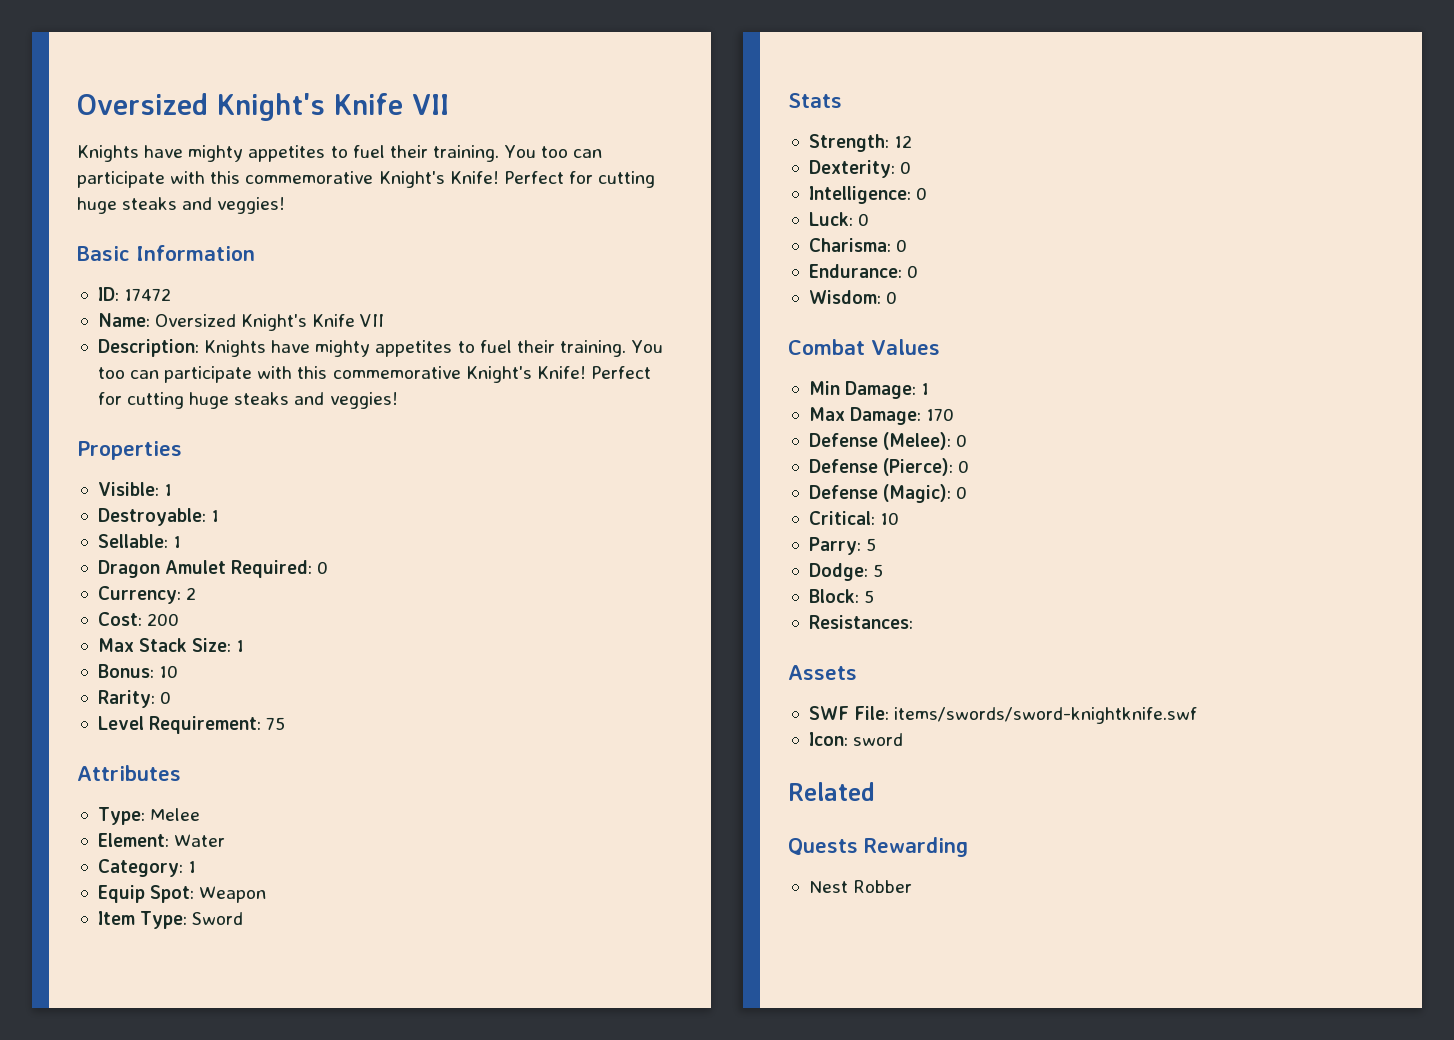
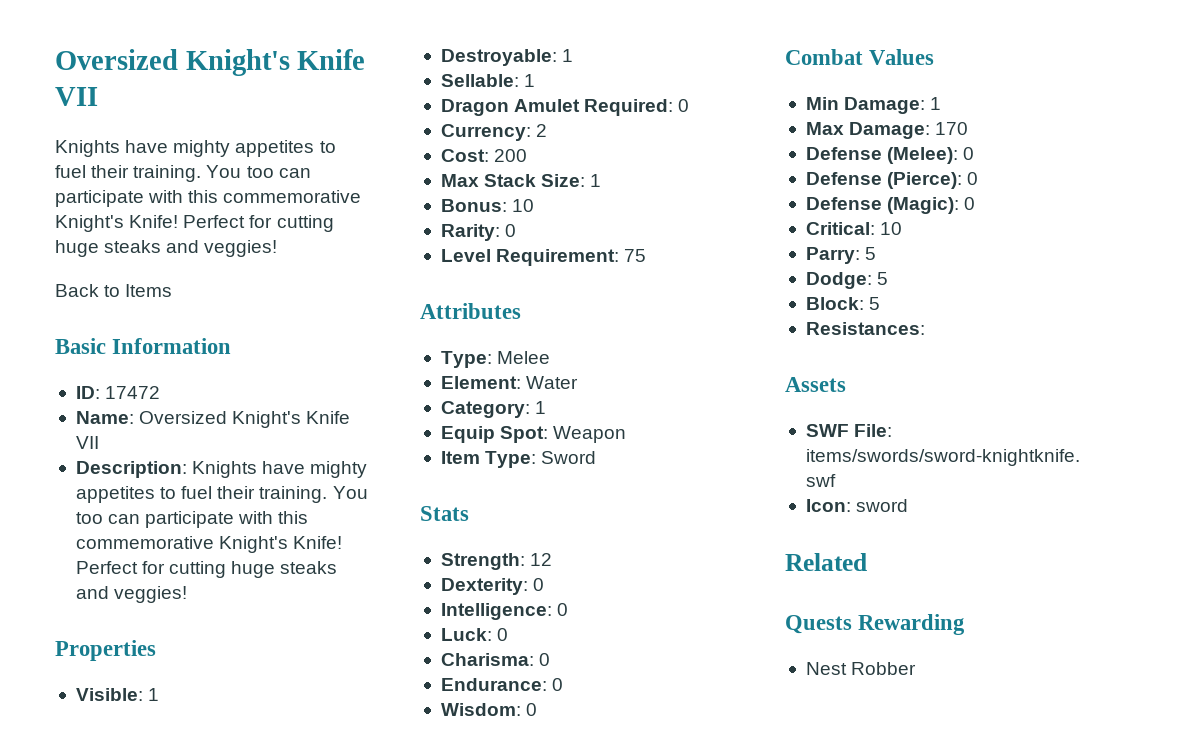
+ Back to Items

